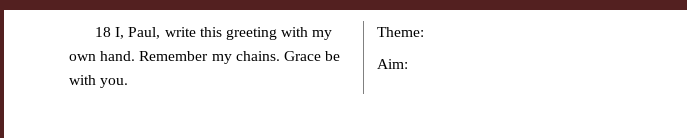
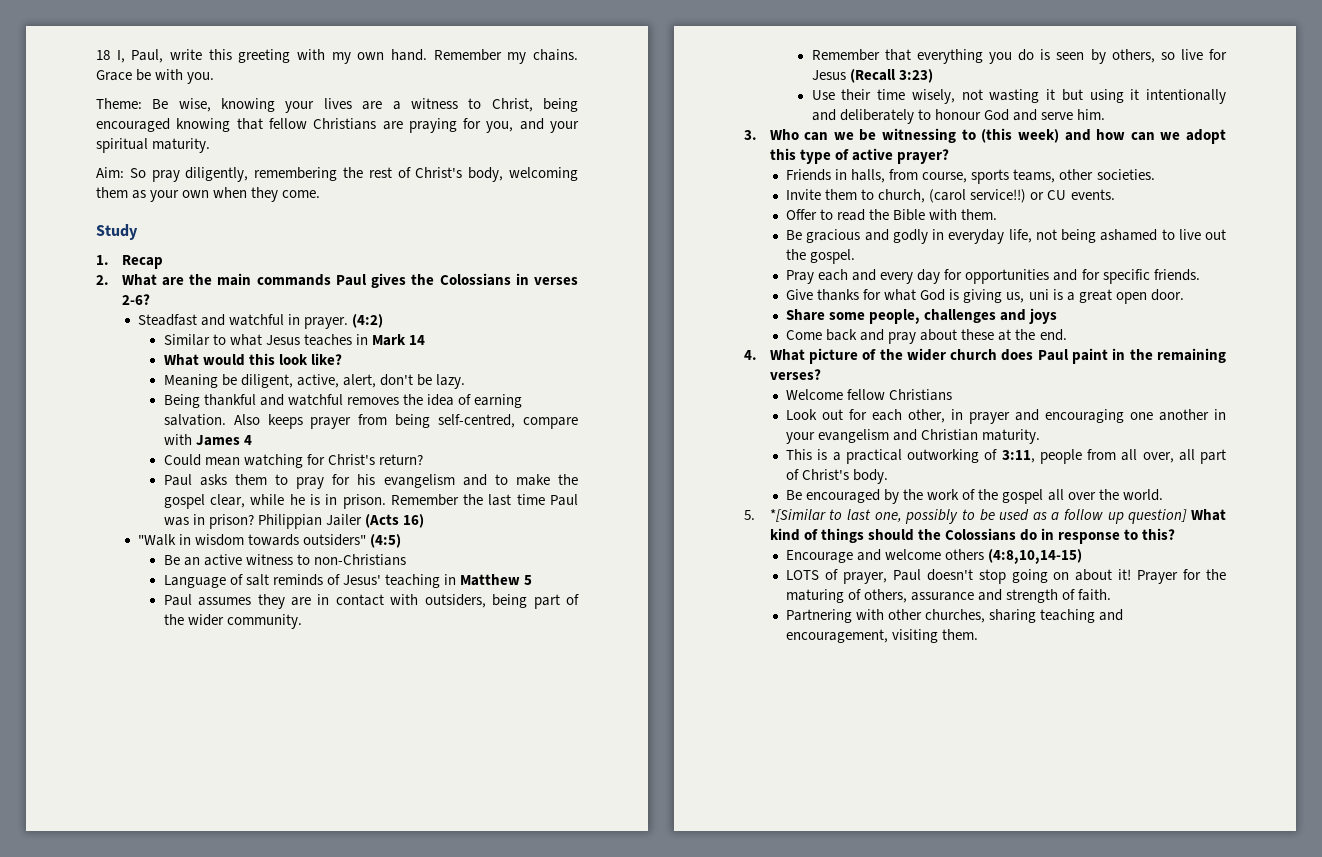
- Theme:
- Aim:
+ Theme: Be wise, knowing your lives are a witness to Christ, being encouraged knowing that fellow Christians are praying for you, and your spiritual maturity.
+ Aim: So pray diligently, remembering the rest of Christ's body, welcoming them as your own when they come.
+ Study
+ 1. Recap
+ 2. What are the main commands Paul gives the Colossians in verses 2-6?
+ Steadfast and watchful in prayer. (4:2)
+ Similar to what Jesus teaches in Mark 14
+ What would this look like?
+ Meaning be diligent, active, alert, don't be lazy.
+ Being thankful and watchful removes the idea of earning salvation. Also keeps prayer from being self-centred, compare with James 4
+ Could mean watching for Christ's return?
+ Paul asks them to pray for his evangelism and to make the gospel clear, while he is in prison. Remember the last time Paul was in prison? Philippian Jailer (Acts 16)
+ "Walk in wisdom towards outsiders" (4:5)
+ Be an active witness to non-Christians
+ Language of salt reminds of Jesus' teaching in Matthew 5
+ Paul assumes they are in contact with outsiders, being part of the wider community.
+ Remember that everything you do is seen by others, so live for Jesus (Recall 3:23)
+ Use their time wisely, not wasting it but using it intentionally and deliberately to honour God and serve him.
+ 3. Who can we be witnessing to (this week) and how can we adopt this type of active prayer?
+ Friends in halls, from course, sports teams, other societies.
+ Invite them to church, (carol service!!) or CU events.
+ Offer to read the Bible with them.
+ Be gracious and godly in everyday life, not being ashamed to live out the gospel.
+ Pray each and every day for opportunities and for specific friends.
+ Give thanks for what God is giving us, uni is a great open door.
+ Share some people, challenges and joys
+ Come back and pray about these at the end.
+ 4. What picture of the wider church does Paul paint in the remaining verses?
+ Welcome fellow Christians
+ Look out for each other, in prayer and encouraging one another in your evangelism and Christian maturity.
+ This is a practical outworking of 3:11, people from all over, all part of Christ's body.
+ Be encouraged by the work of the gospel all over the world.
+ 5. *[Similar to last one, possibly to be used as a follow up question] What kind of things should the Colossians do in response to this?
+ Encourage and welcome others (4:8,10,14-15)
+ LOTS of prayer, Paul doesn't stop going on about it! Prayer for the maturing of others, assurance and strength of faith.
+ Partnering with other churches, sharing teaching and encouragement, visiting them.

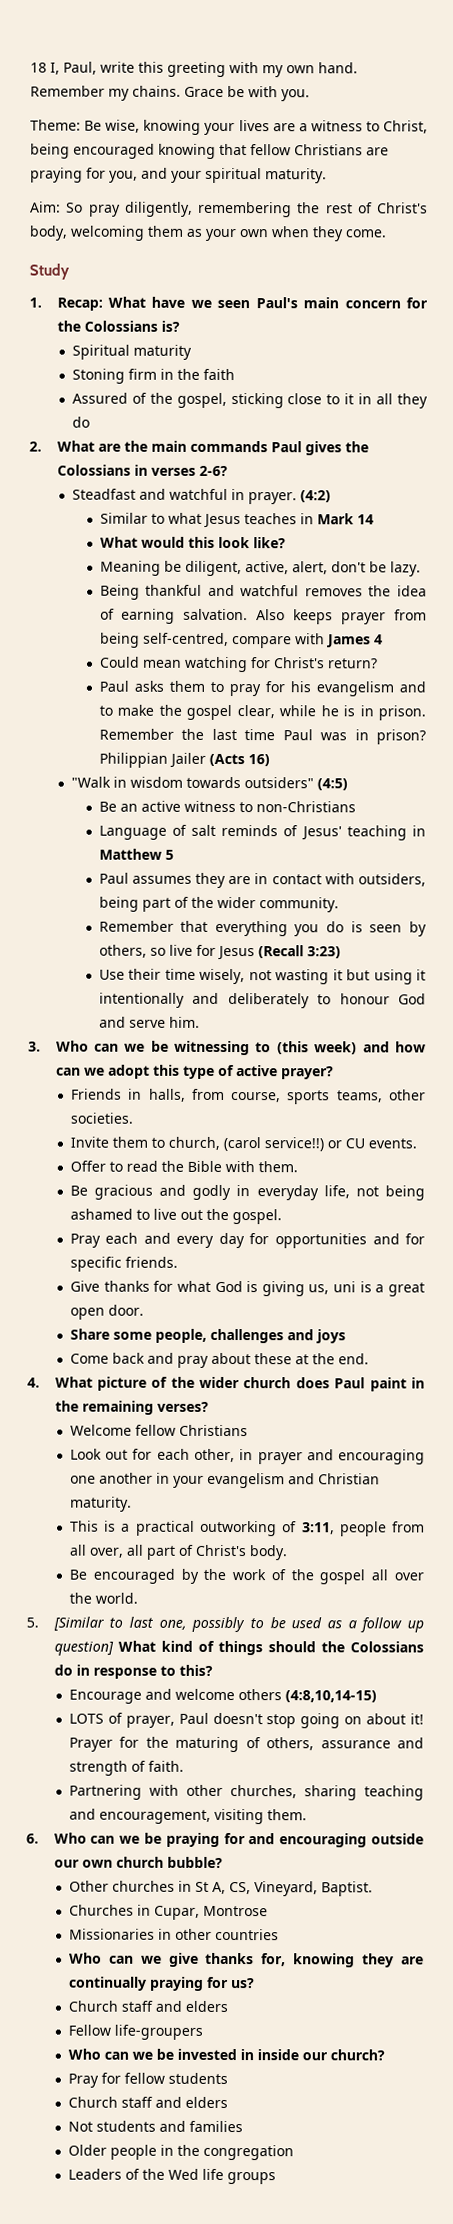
- 1. Recap
+ 1. Recap: What have we seen Paul's main concern for the Colossians is?
+ Spiritual maturity
+ Stoning firm in the faith
+ Assured of the gospel, sticking close to it in all they do
- 5. *[Similar to last one, possibly to be used as a follow up question] What kind of things should the Colossians do in response to this?
+ 5. [Similar to last one, possibly to be used as a follow up question] What kind of things should the Colossians do in response to this?
+ 6. Who can we be praying for and encouraging outside our own church bubble?
+ Other churches in St A, CS, Vineyard, Baptist.
+ Churches in Cupar, Montrose
+ Missionaries in other countries
+ Who can we give thanks for, knowing they are continually praying for us?
+ Church staff and elders
+ Fellow life-groupers
+ Who can we be invested in inside our church?
+ Pray for fellow students
+ Church staff and elders
+ Not students and families
+ Older people in the congregation
+ Leaders of the Wed life groups

